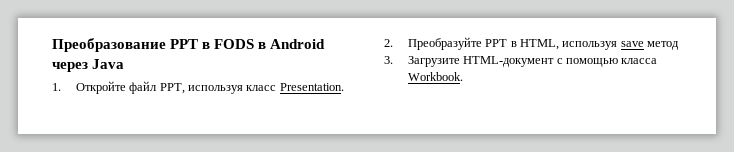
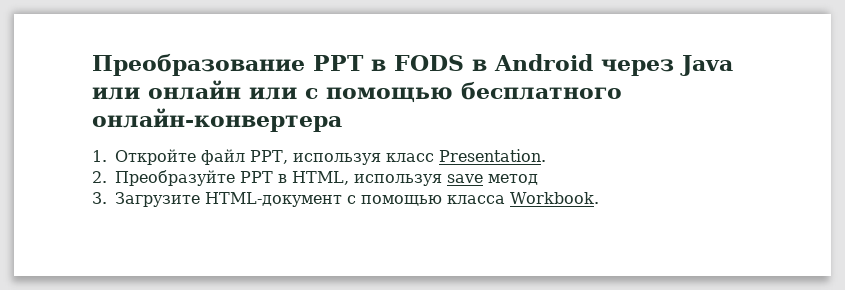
- Преобразование PPT в FODS в Android через Java
+ Преобразование PPT в FODS в Android через Java или онлайн или с помощью бесплатного онлайн-конвертера

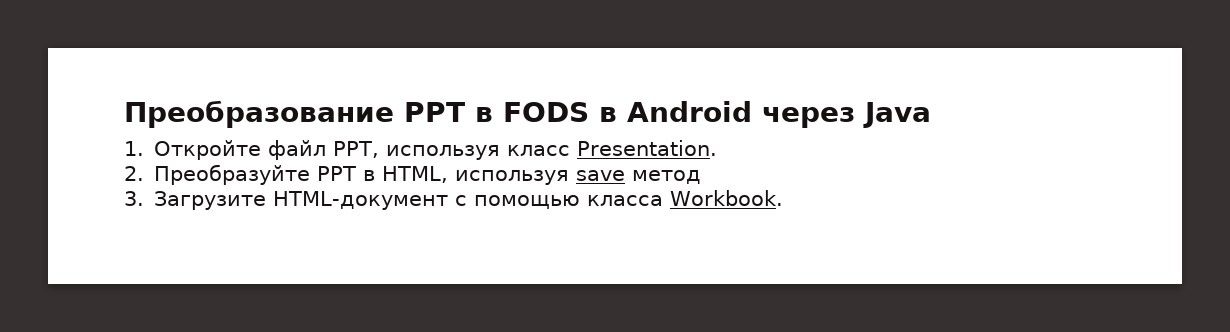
- Преобразование PPT в FODS в Android через Java или онлайн или с помощью бесплатного онлайн-конвертера
+ Преобразование PPT в FODS в Android через Java

